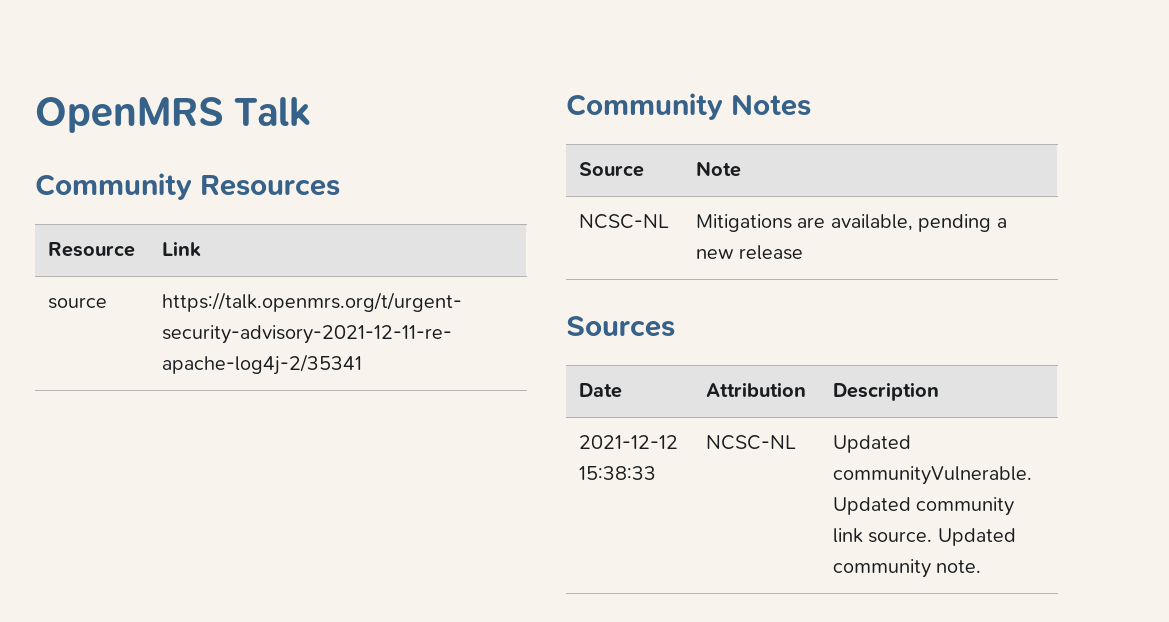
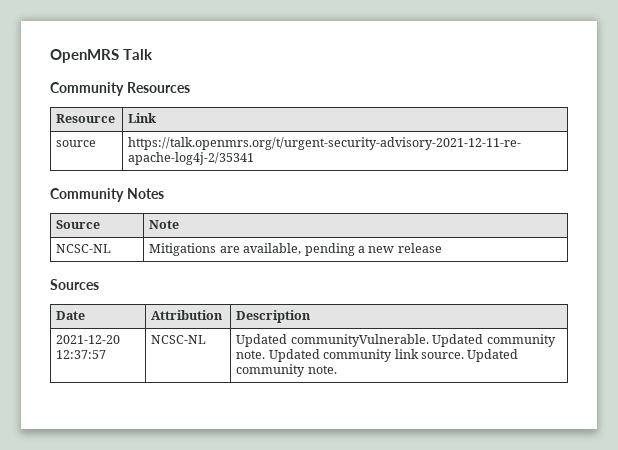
- 2021-12-12 15:38:33 | NCSC-NL | Updated communityVulnerable. Updated community link source. Updated community note.
+ 2021-12-20 12:37:57 | NCSC-NL | Updated communityVulnerable. Updated community note. Updated community link source. Updated community note.

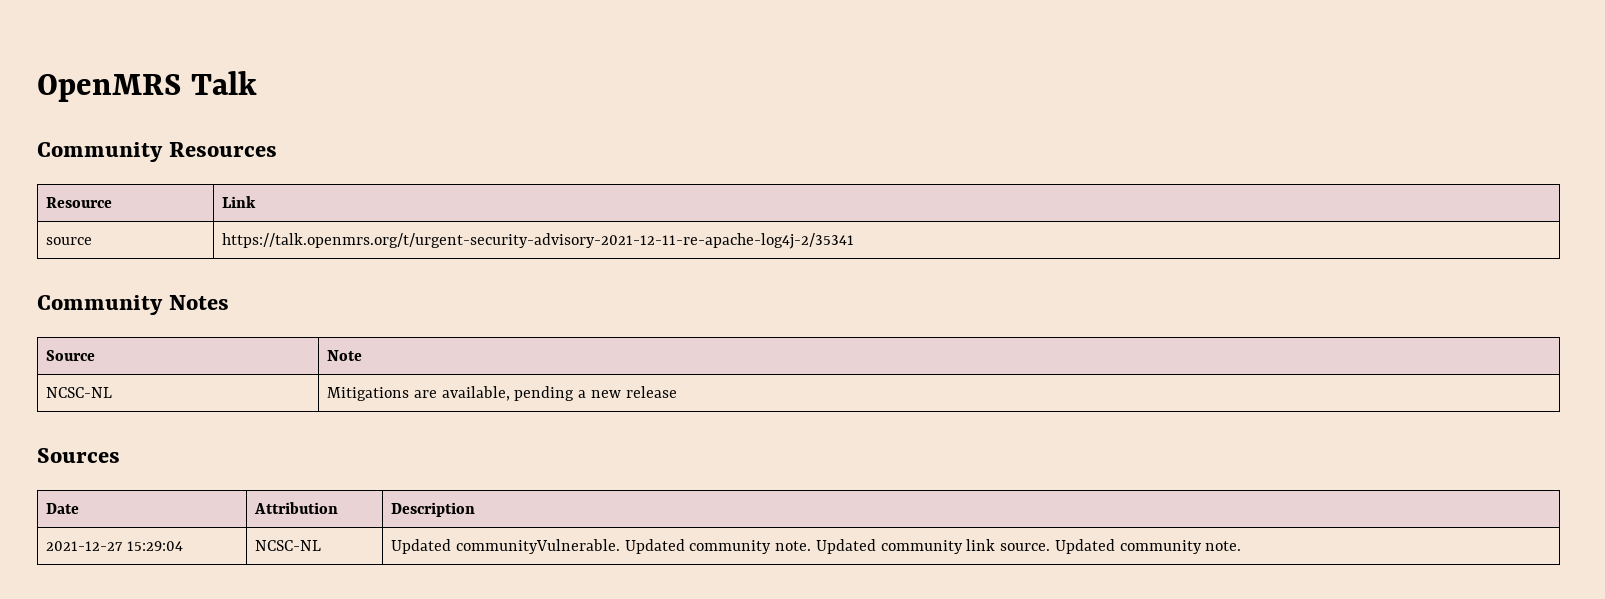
- 2021-12-20 12:37:57 | NCSC-NL | Updated communityVulnerable. Updated community note. Updated community link source. Updated community note.
+ 2021-12-27 15:29:04 | NCSC-NL | Updated communityVulnerable. Updated community note. Updated community link source. Updated community note.

